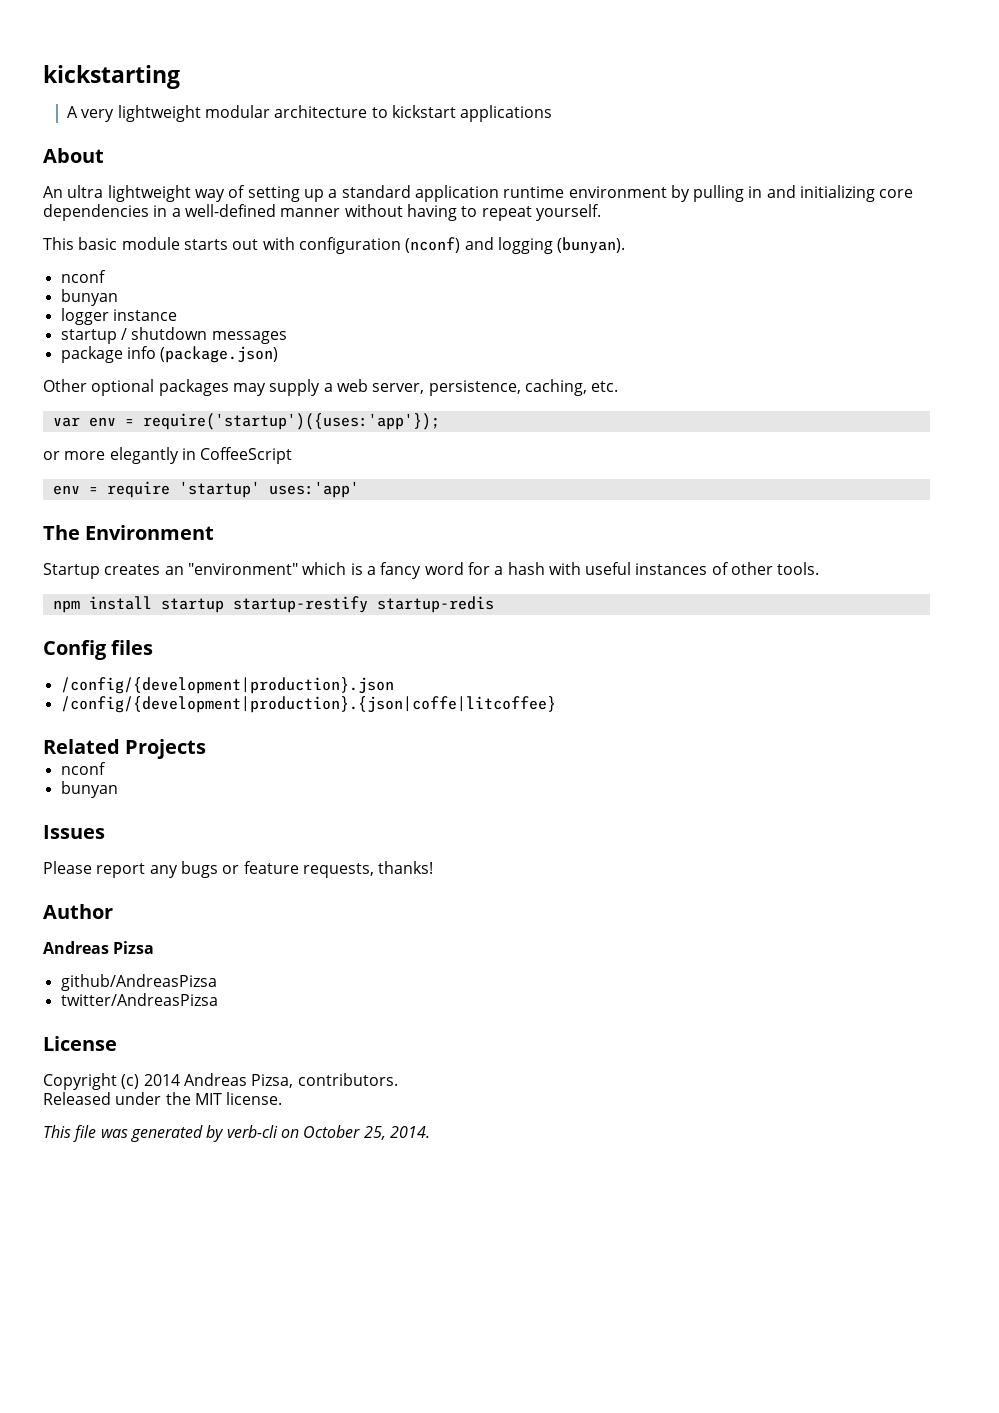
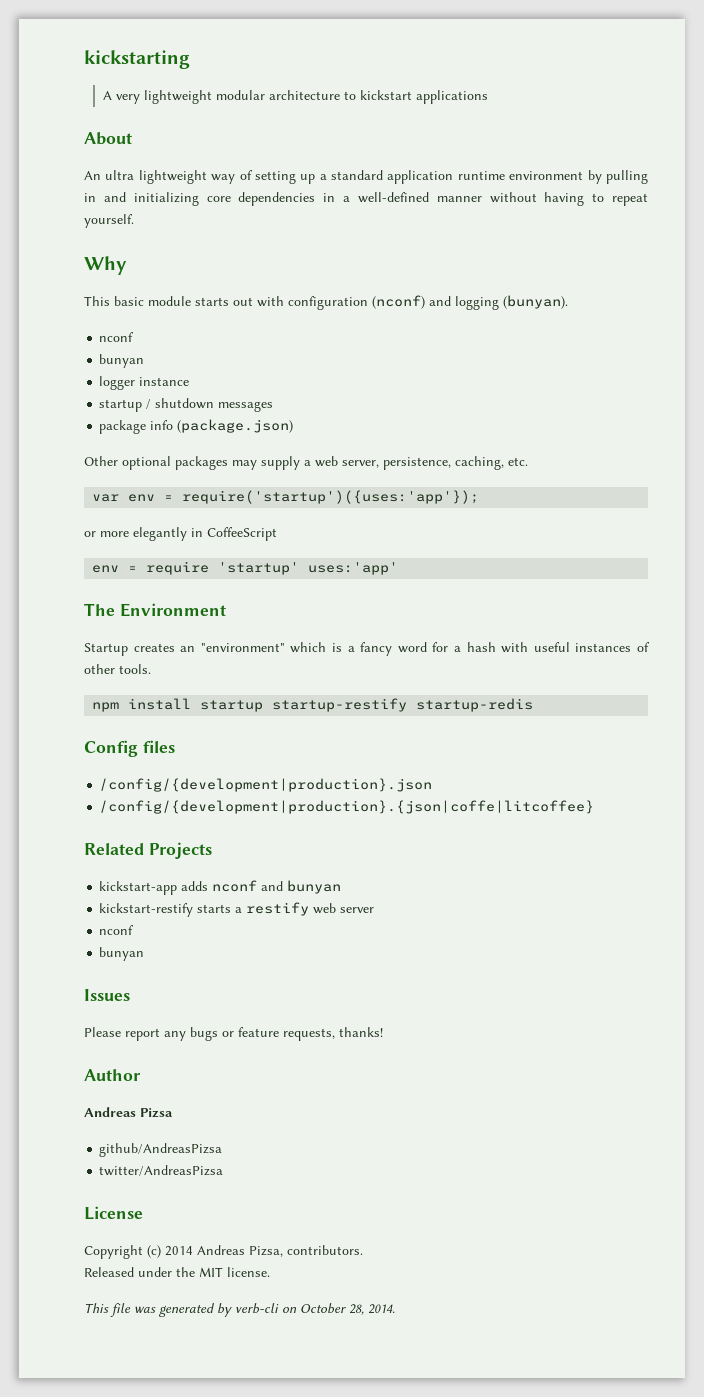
+ Why
+ kickstart-app adds nconf and bunyan
+ kickstart-restify starts a restify web server
- This file was generated by verb-cli on October 25, 2014.
+ This file was generated by verb-cli on October 28, 2014.

